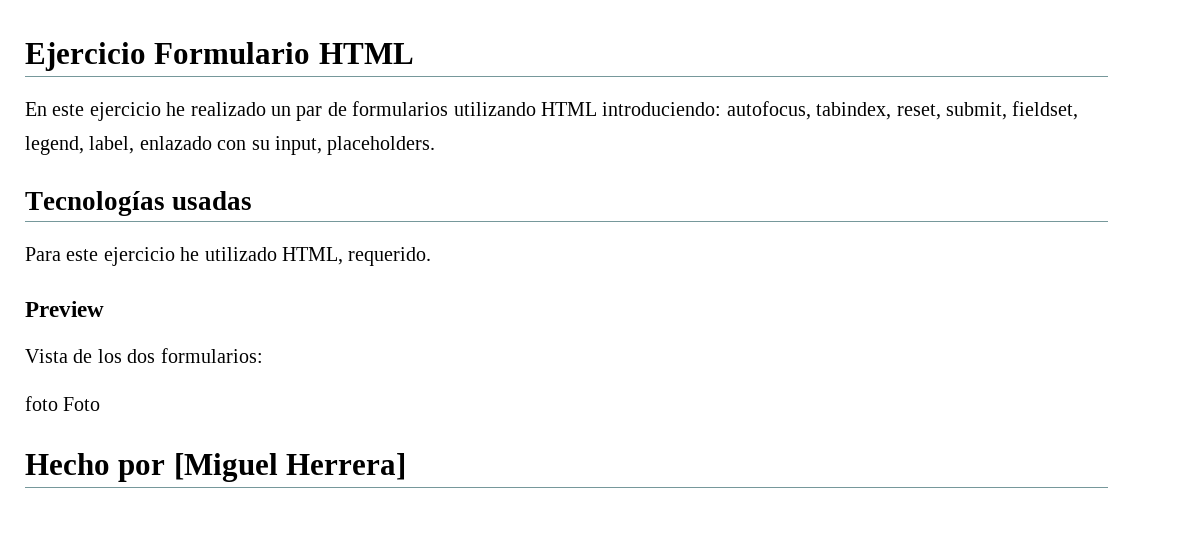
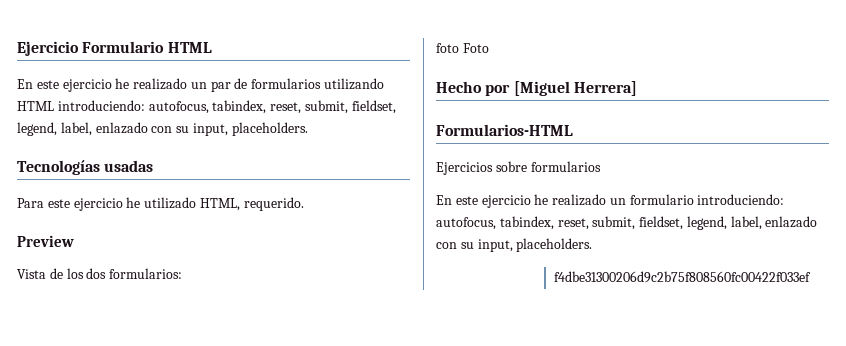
+ Formularios-HTML
+ Ejercicios sobre formularios
+ En este ejercicio he realizado un formulario introduciendo: autofocus, tabindex, reset, submit, fieldset, legend, label, enlazado con su input, placeholders.
+ f4dbe31300206d9c2b75f808560fc00422f033ef

